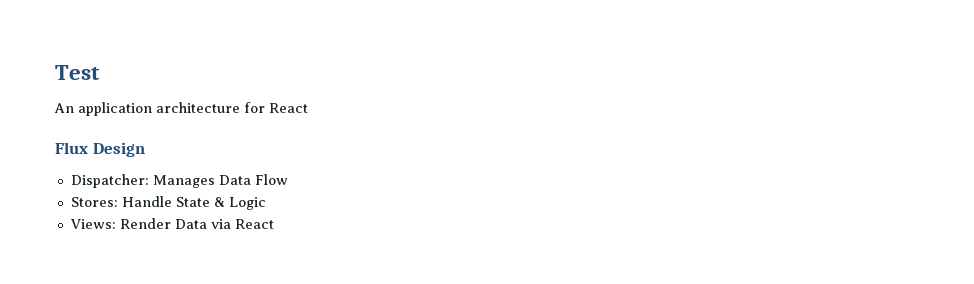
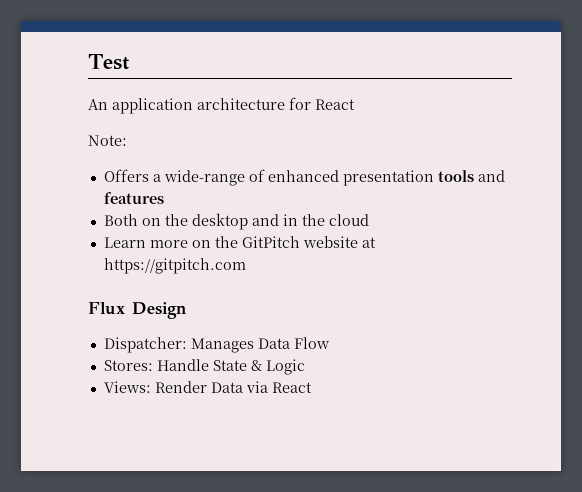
+ Note:
+ Offers a wide-range of enhanced presentation tools and features
+ Both on the desktop and in the cloud
+ Learn more on the GitPitch website at https://gitpitch.com

